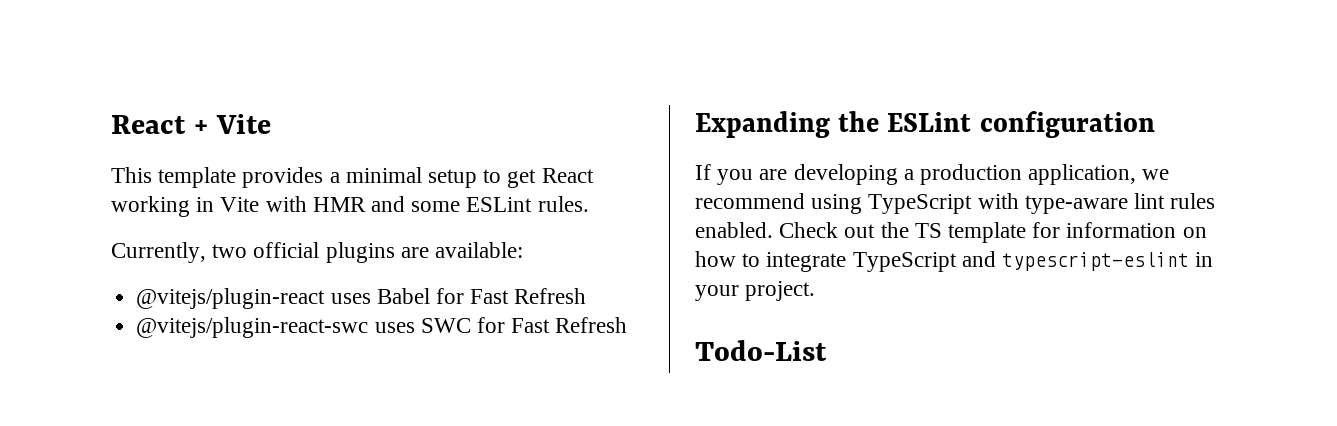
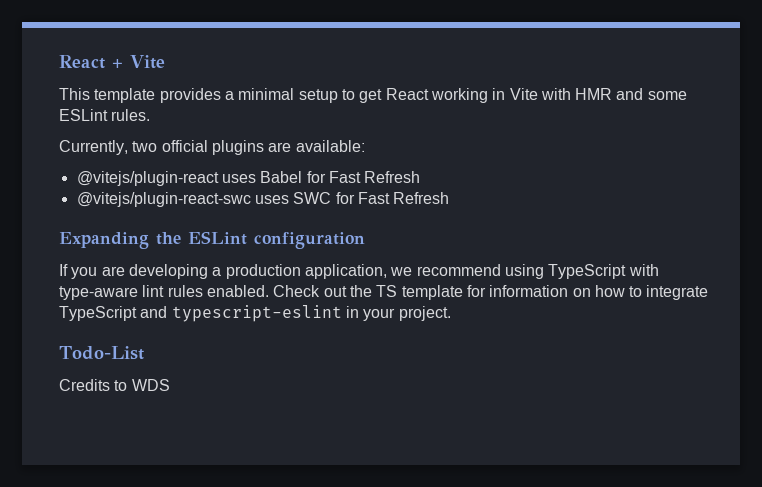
+ Credits to WDS

